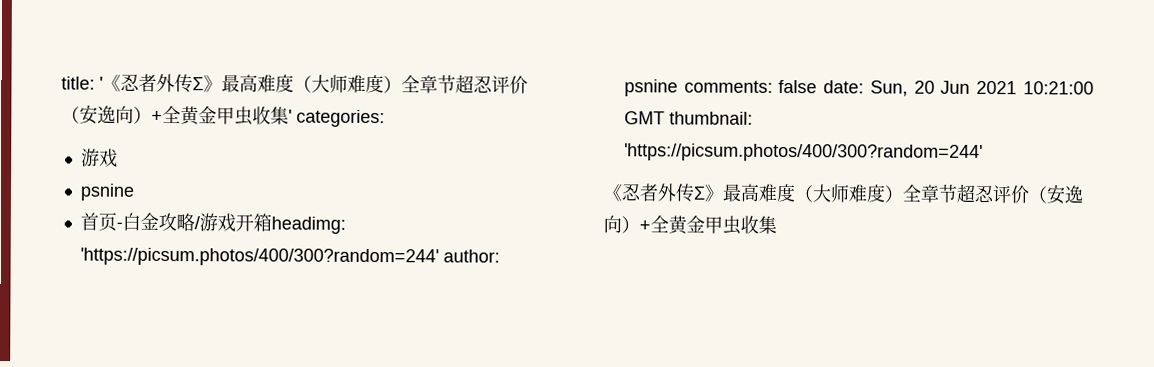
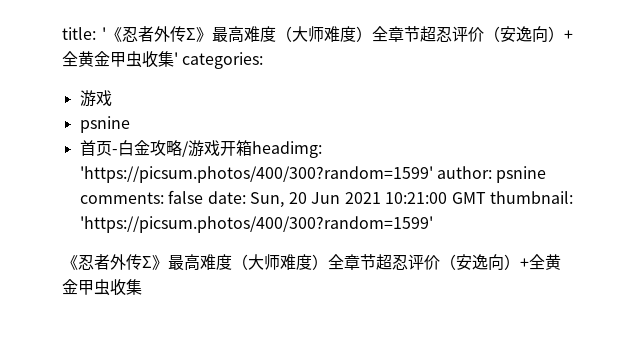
- 首页-白金攻略/游戏开箱headimg: 'https://picsum.photos/400/300?random=244' author: psnine comments: false date: Sun, 20 Jun 2021 10:21:00 GMT thumbnail: 'https://picsum.photos/400/300?random=244'
+ 首页-白金攻略/游戏开箱headimg: 'https://picsum.photos/400/300?random=1599' author: psnine comments: false date: Sun, 20 Jun 2021 10:21:00 GMT thumbnail: 'https://picsum.photos/400/300?random=1599'

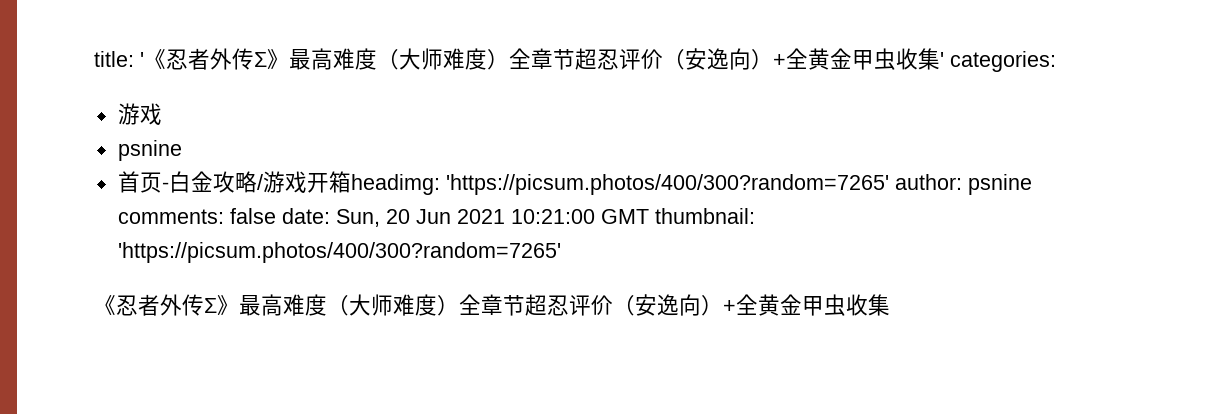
- 首页-白金攻略/游戏开箱headimg: 'https://picsum.photos/400/300?random=1599' author: psnine comments: false date: Sun, 20 Jun 2021 10:21:00 GMT thumbnail: 'https://picsum.photos/400/300?random=1599'
+ 首页-白金攻略/游戏开箱headimg: 'https://picsum.photos/400/300?random=7265' author: psnine comments: false date: Sun, 20 Jun 2021 10:21:00 GMT thumbnail: 'https://picsum.photos/400/300?random=7265'

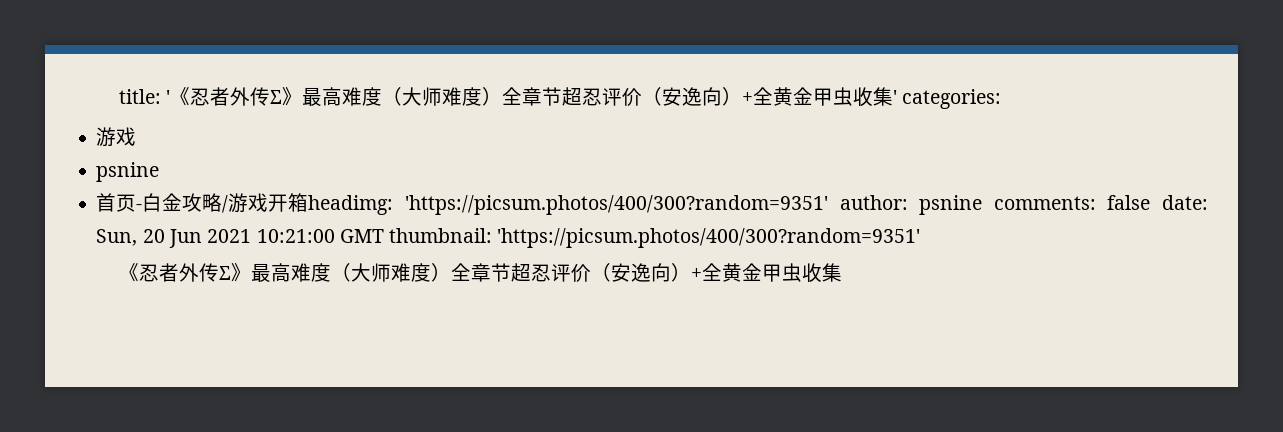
- 首页-白金攻略/游戏开箱headimg: 'https://picsum.photos/400/300?random=7265' author: psnine comments: false date: Sun, 20 Jun 2021 10:21:00 GMT thumbnail: 'https://picsum.photos/400/300?random=7265'
+ 首页-白金攻略/游戏开箱headimg: 'https://picsum.photos/400/300?random=9351' author: psnine comments: false date: Sun, 20 Jun 2021 10:21:00 GMT thumbnail: 'https://picsum.photos/400/300?random=9351'

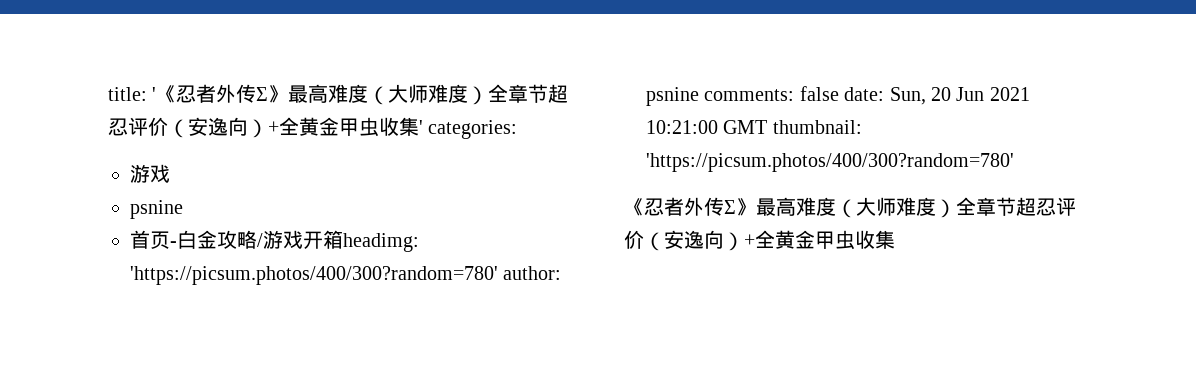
- 首页-白金攻略/游戏开箱headimg: 'https://picsum.photos/400/300?random=9351' author: psnine comments: false date: Sun, 20 Jun 2021 10:21:00 GMT thumbnail: 'https://picsum.photos/400/300?random=9351'
+ 首页-白金攻略/游戏开箱headimg: 'https://picsum.photos/400/300?random=780' author: psnine comments: false date: Sun, 20 Jun 2021 10:21:00 GMT thumbnail: 'https://picsum.photos/400/300?random=780'

